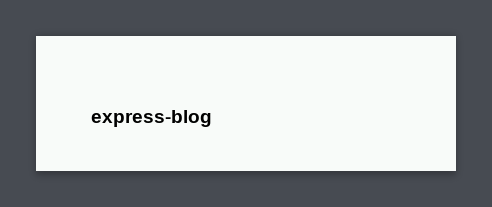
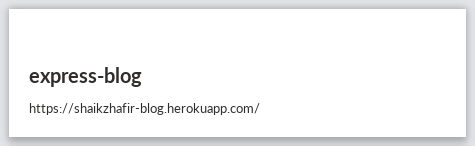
+ https://shaikzhafir-blog.herokuapp.com/

